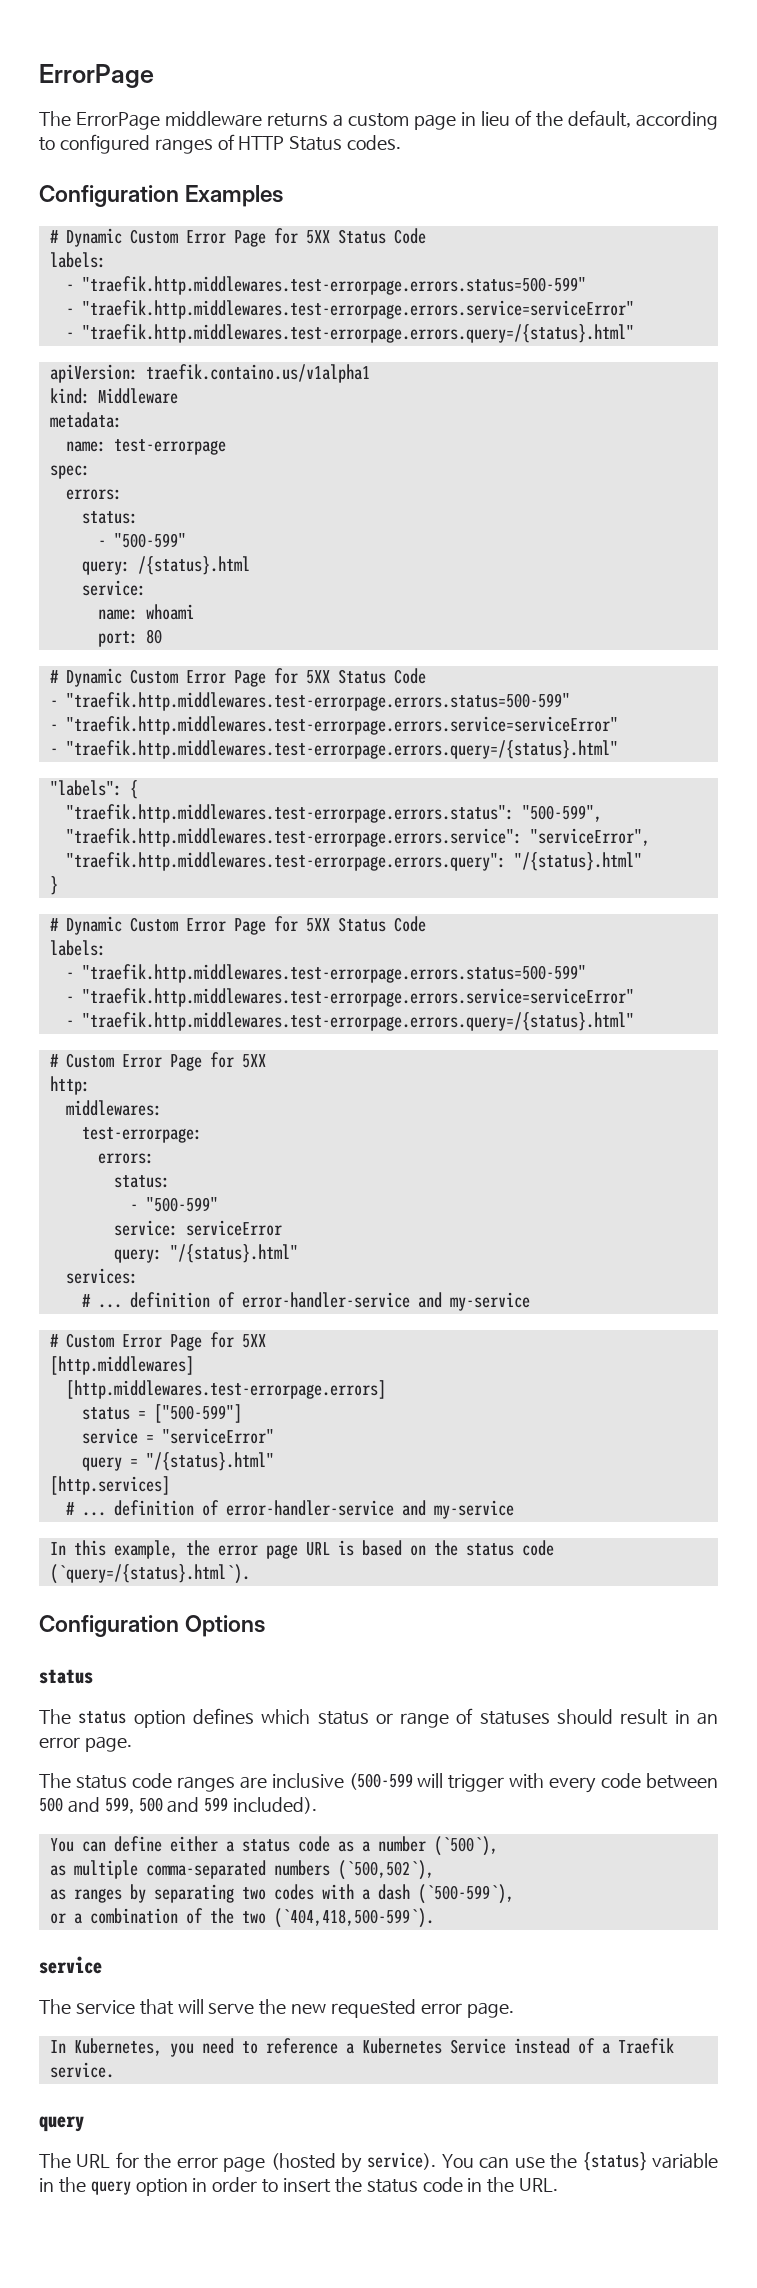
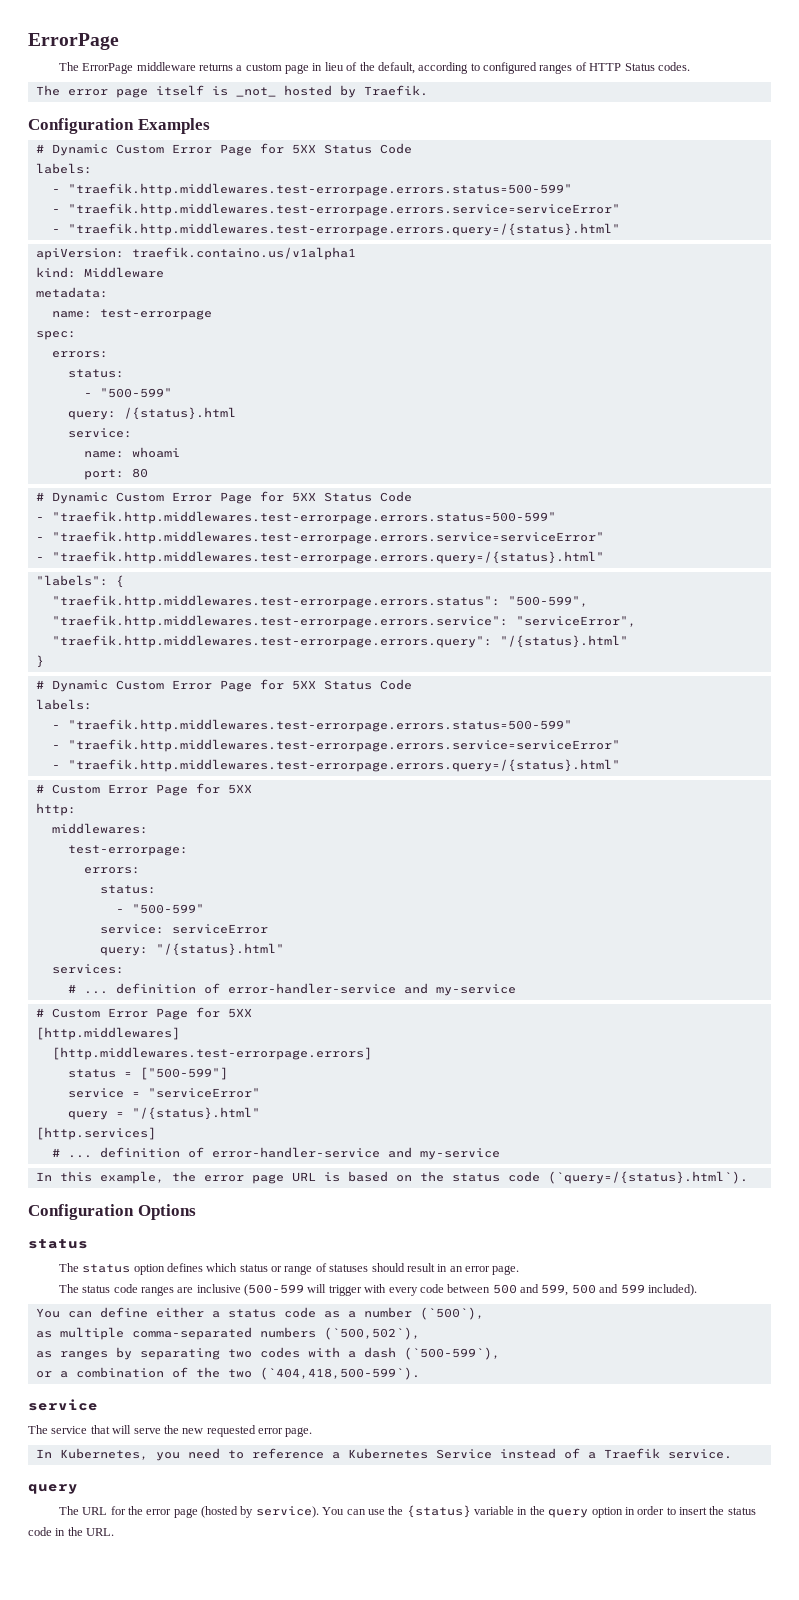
+ The error page itself is _not_ hosted by Traefik.

